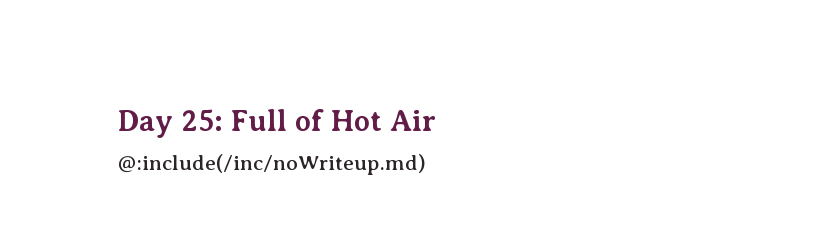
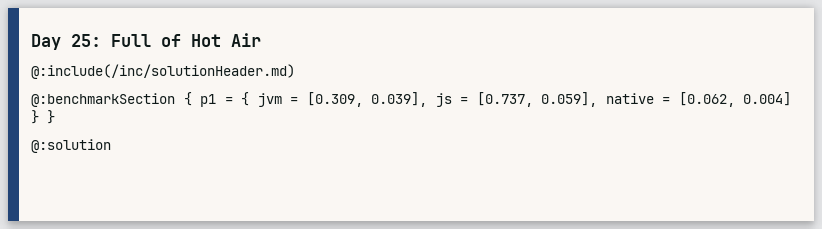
- @:include(/inc/noWriteup.md)
+ @:include(/inc/solutionHeader.md)
+ @:benchmarkSection { p1 = { jvm = [0.309, 0.039], js = [0.737, 0.059], native = [0.062, 0.004] } }
+ @:solution

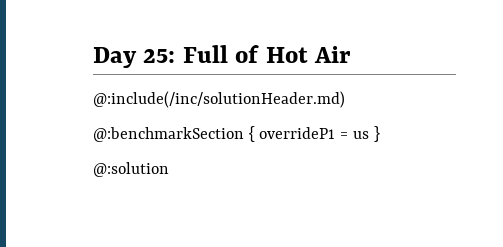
- @:benchmarkSection { p1 = { jvm = [0.309, 0.039], js = [0.737, 0.059], native = [0.062, 0.004] } }
+ @:benchmarkSection { overrideP1 = us }

